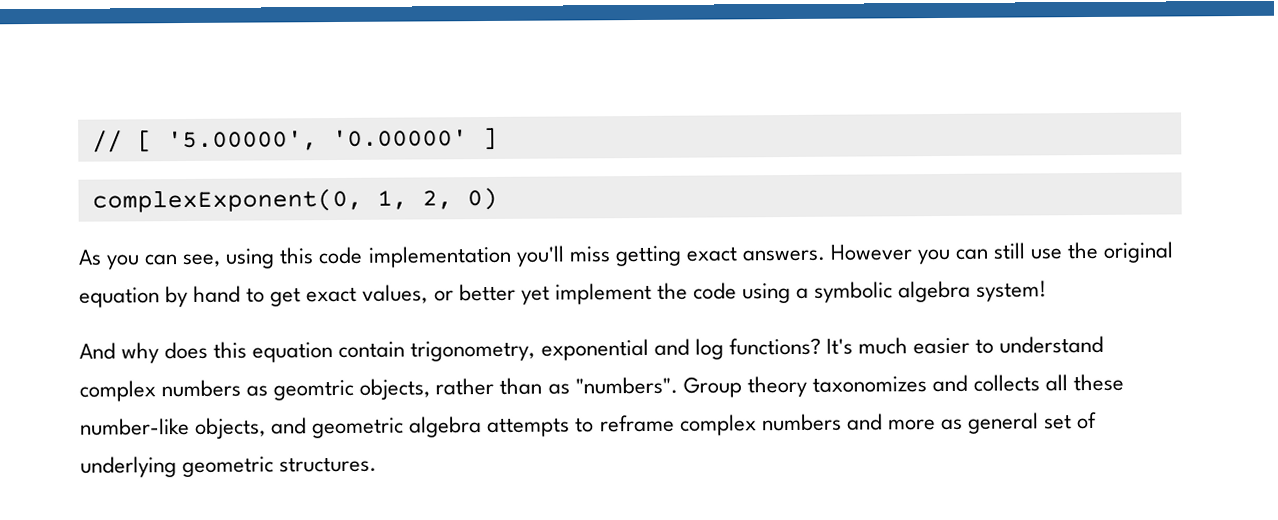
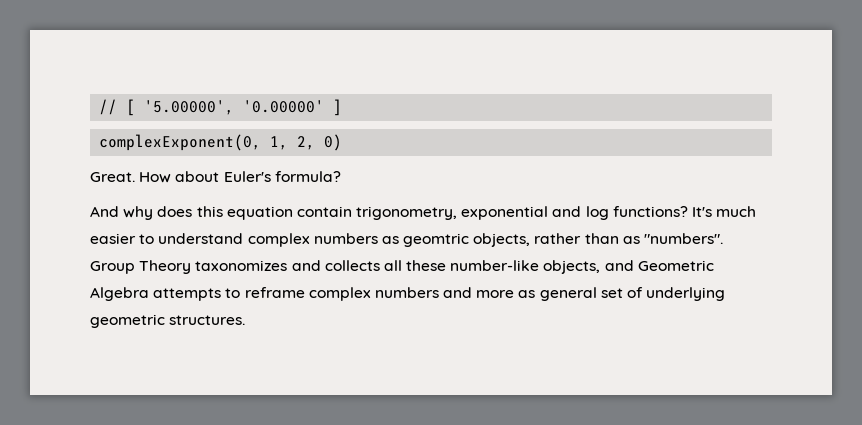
- As you can see, using this code implementation you'll miss getting exact answers. However you can still use the original equation by hand to get exact values, or better yet implement the code using a symbolic algebra system!
+ Great. How about Euler's formula?
- Group theory taxonomizes and collects all these number-like objects, and geometric algebra attempts to reframe complex numbers and more as general set of underlying geometric structures.
+ Group Theory taxonomizes and collects all these number-like objects, and Geometric Algebra attempts to reframe complex numbers and more as general set of underlying geometric structures.

